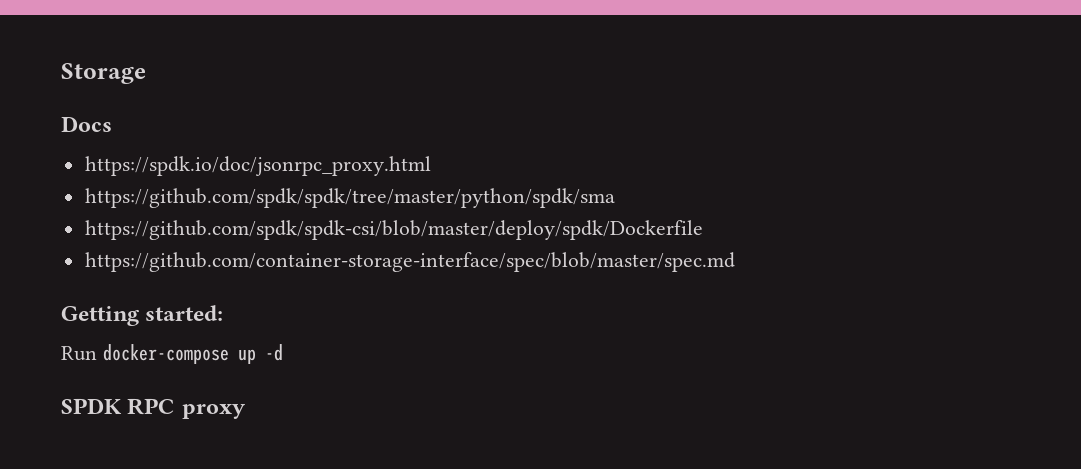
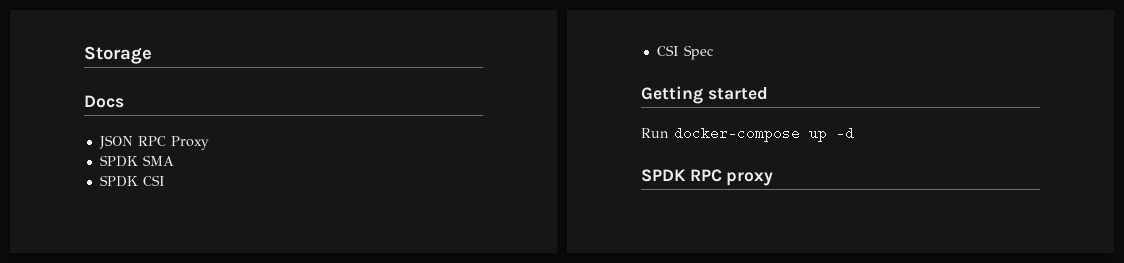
- https://spdk.io/doc/jsonrpc_proxy.html
- https://github.com/spdk/spdk/tree/master/python/spdk/sma
- https://github.com/spdk/spdk-csi/blob/master/deploy/spdk/Dockerfile
- https://github.com/container-storage-interface/spec/blob/master/spec.md
+ JSON RPC Proxy
+ SPDK SMA
+ SPDK CSI
+ CSI Spec
- Getting started:
+ Getting started

